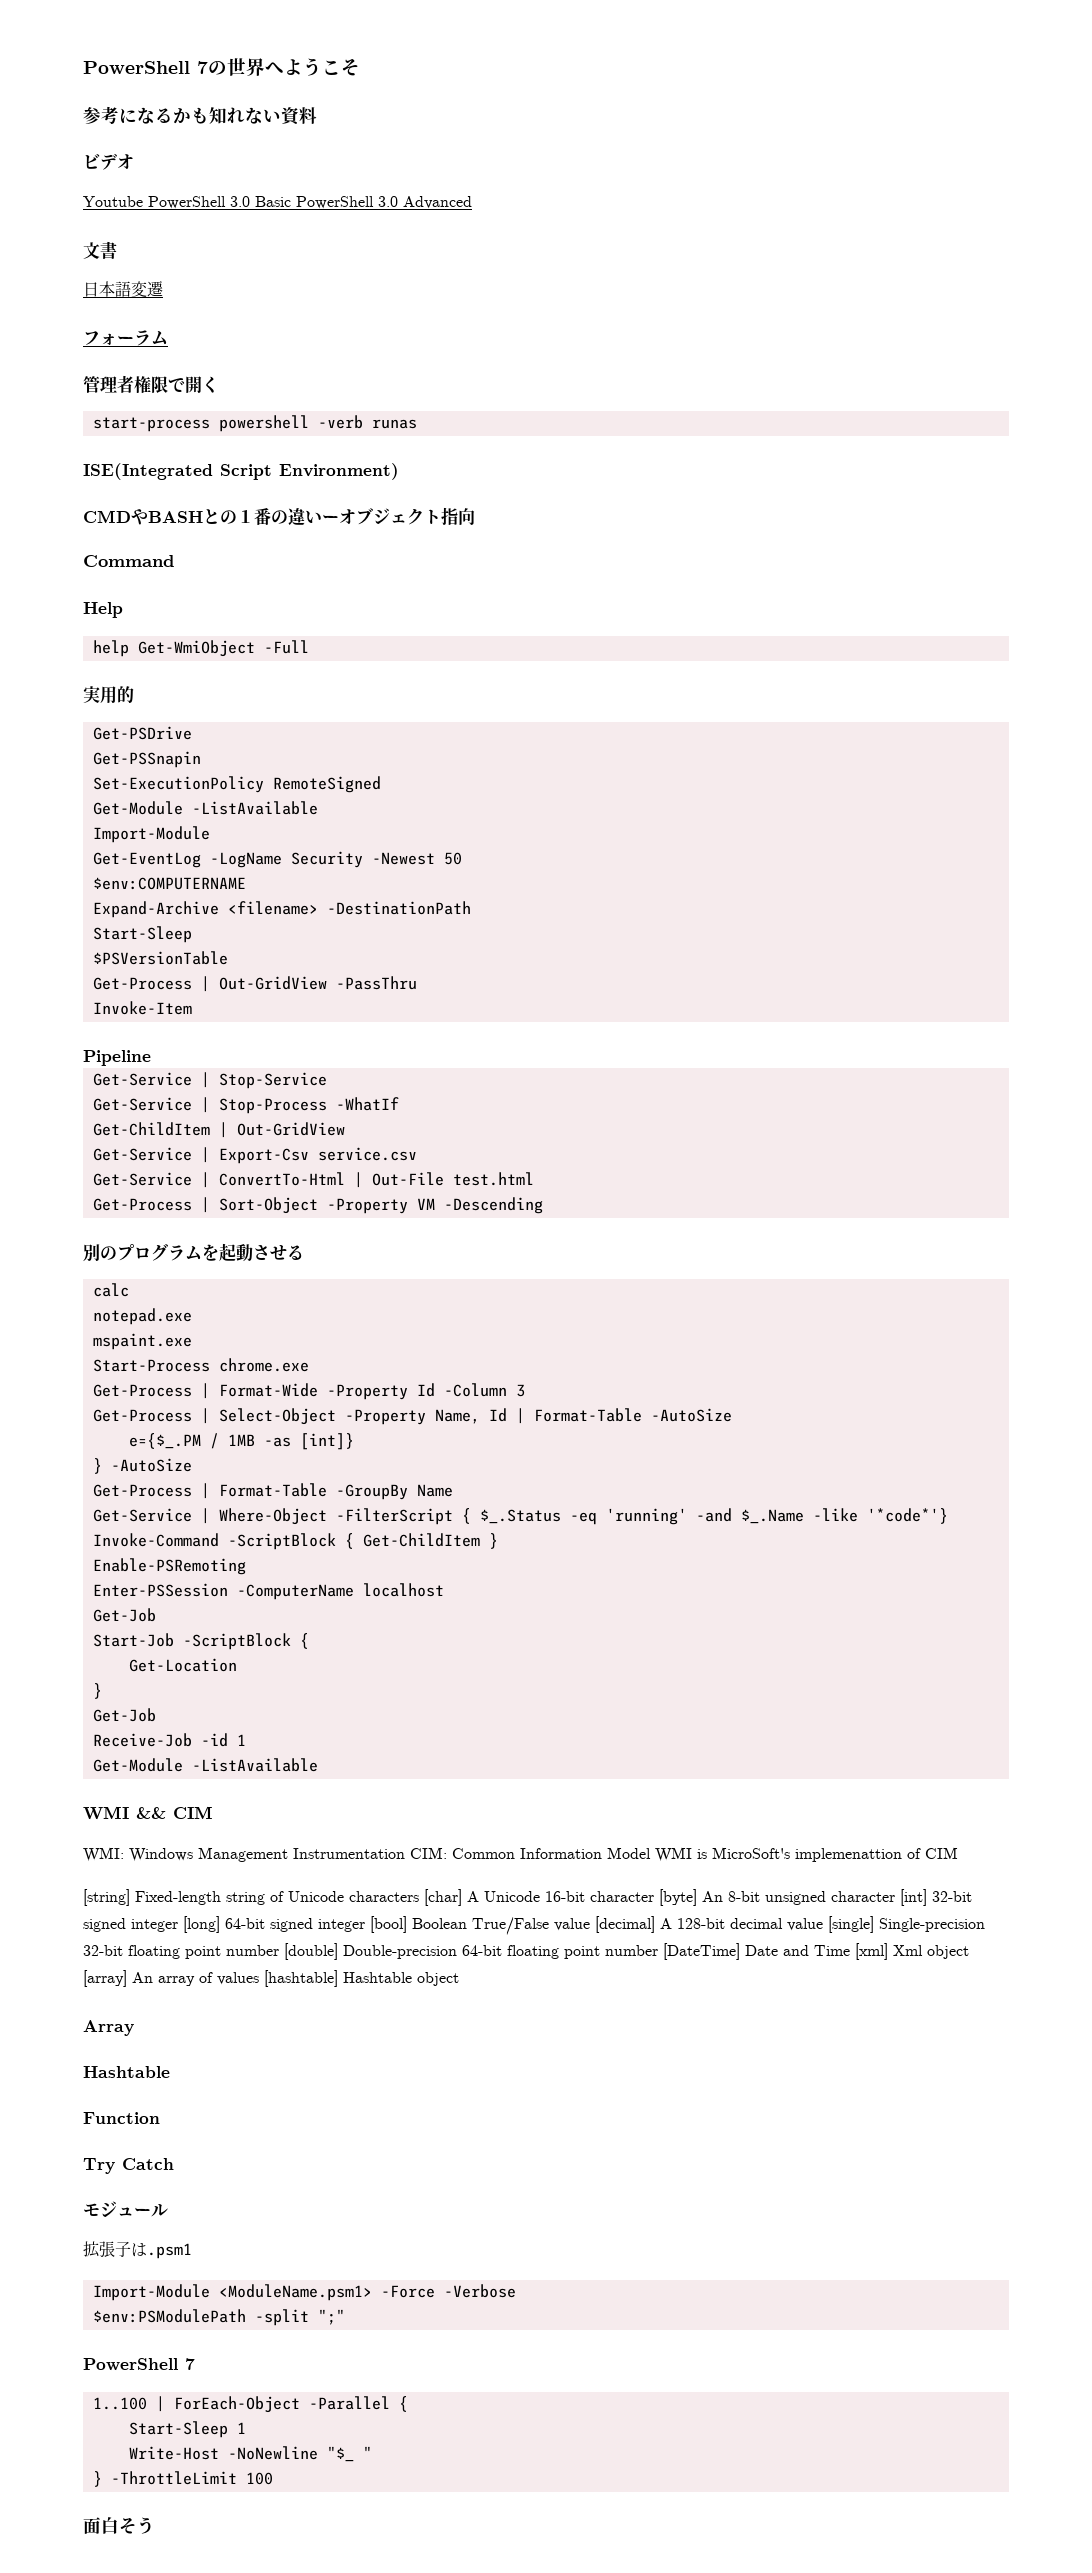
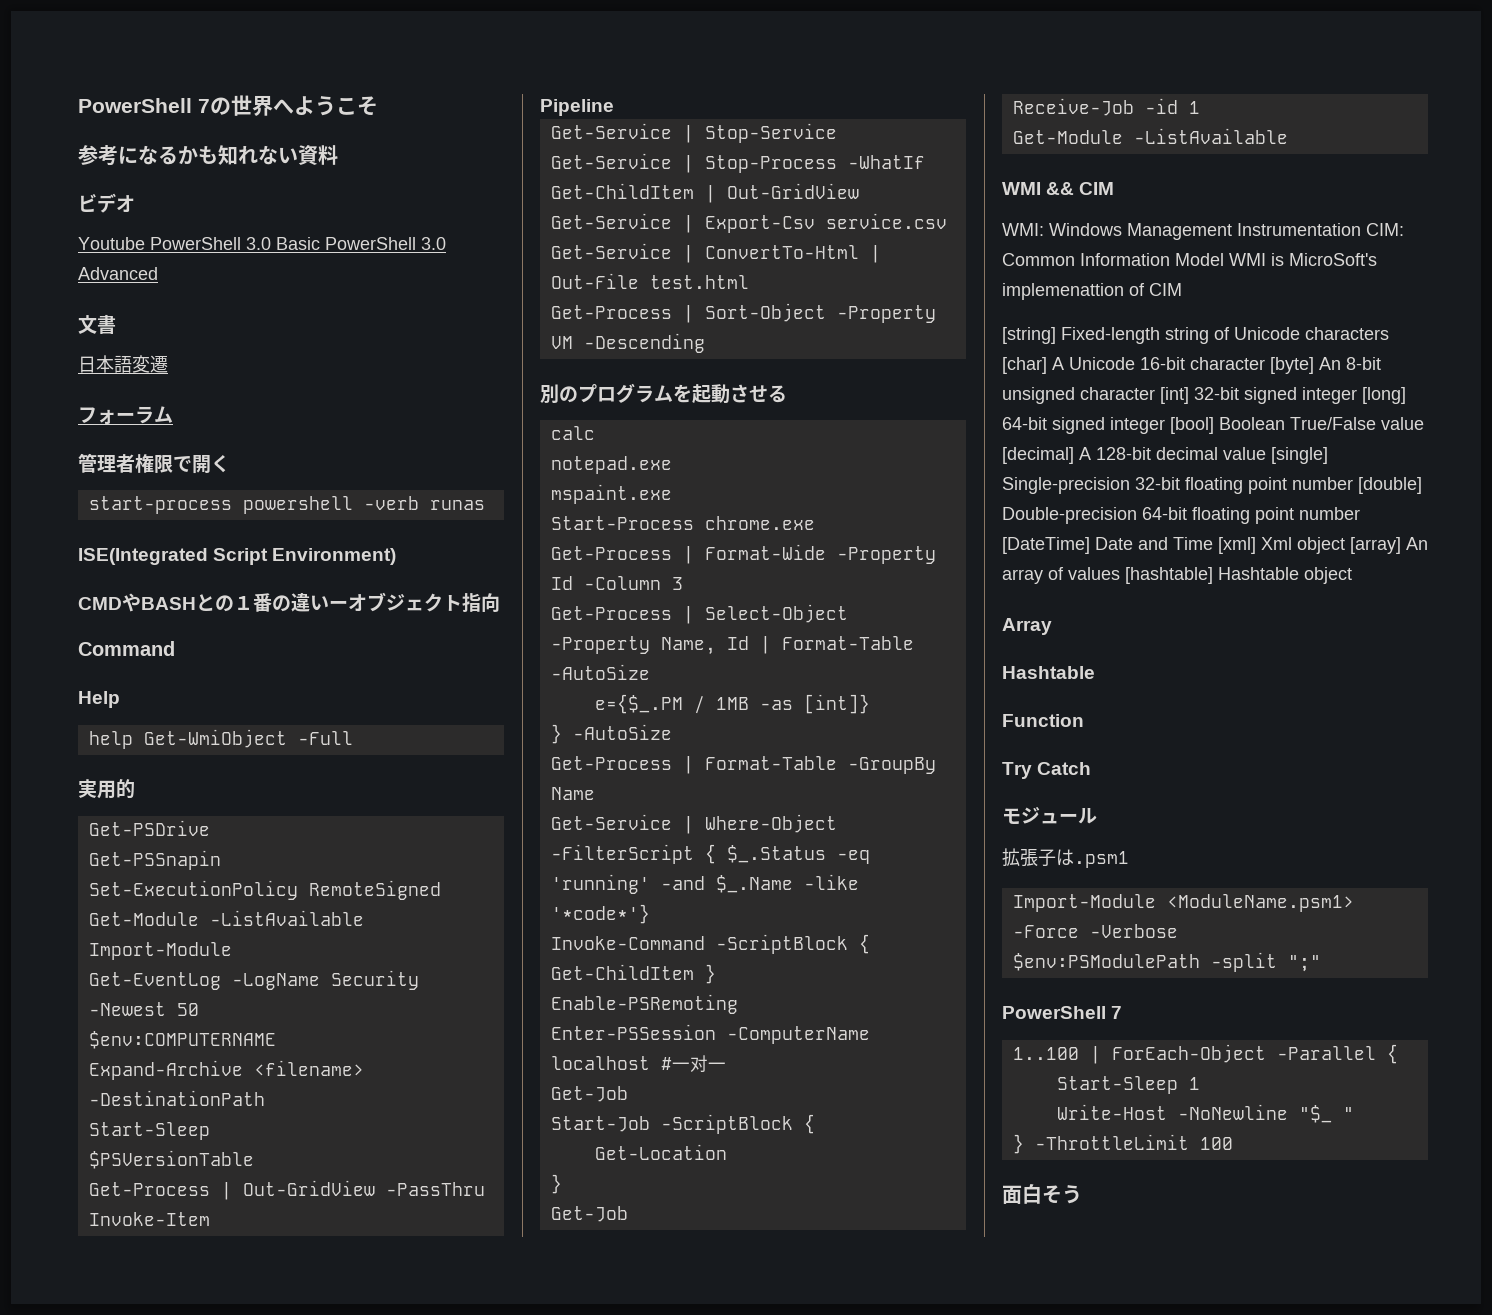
- Enter-PSSession -ComputerName localhost
+ Enter-PSSession -ComputerName localhost #一对一

